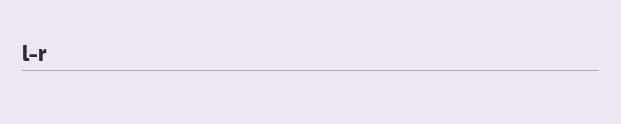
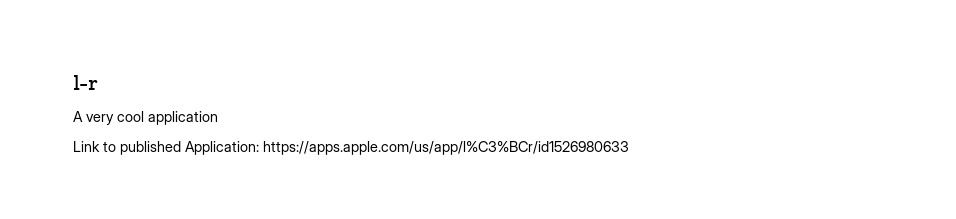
+ A very cool application
+ Link to published Application: https://apps.apple.com/us/app/l%C3%BCr/id1526980633

